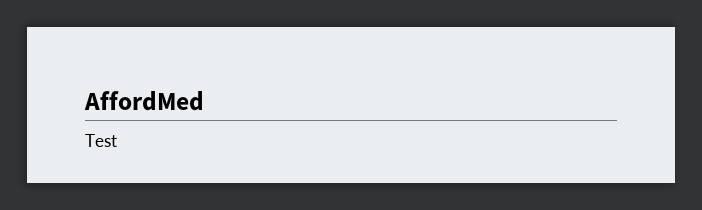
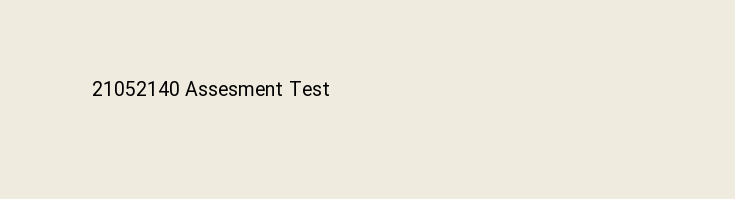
- AffordMed
- Test
+ 21052140 Assesment Test

